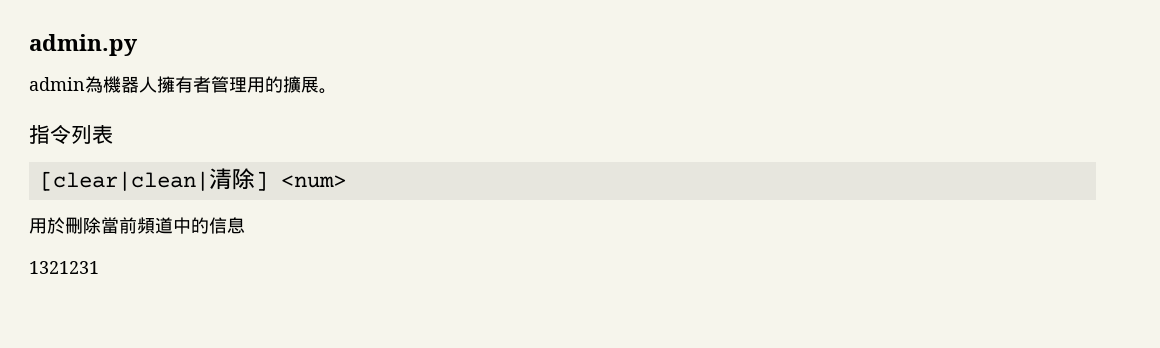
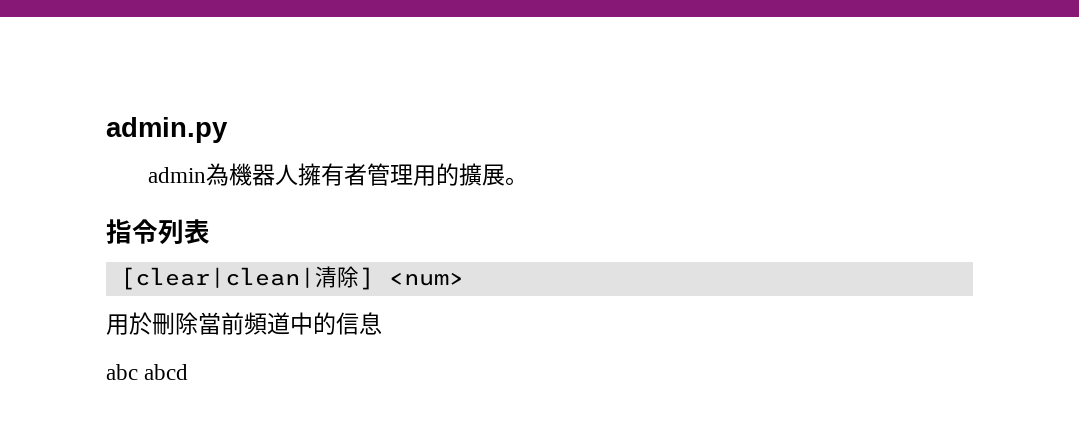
- 1321231
+ abc abcd

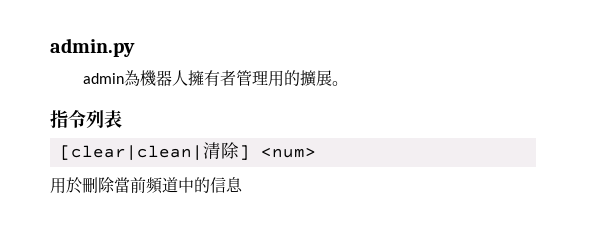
- abc abcd

